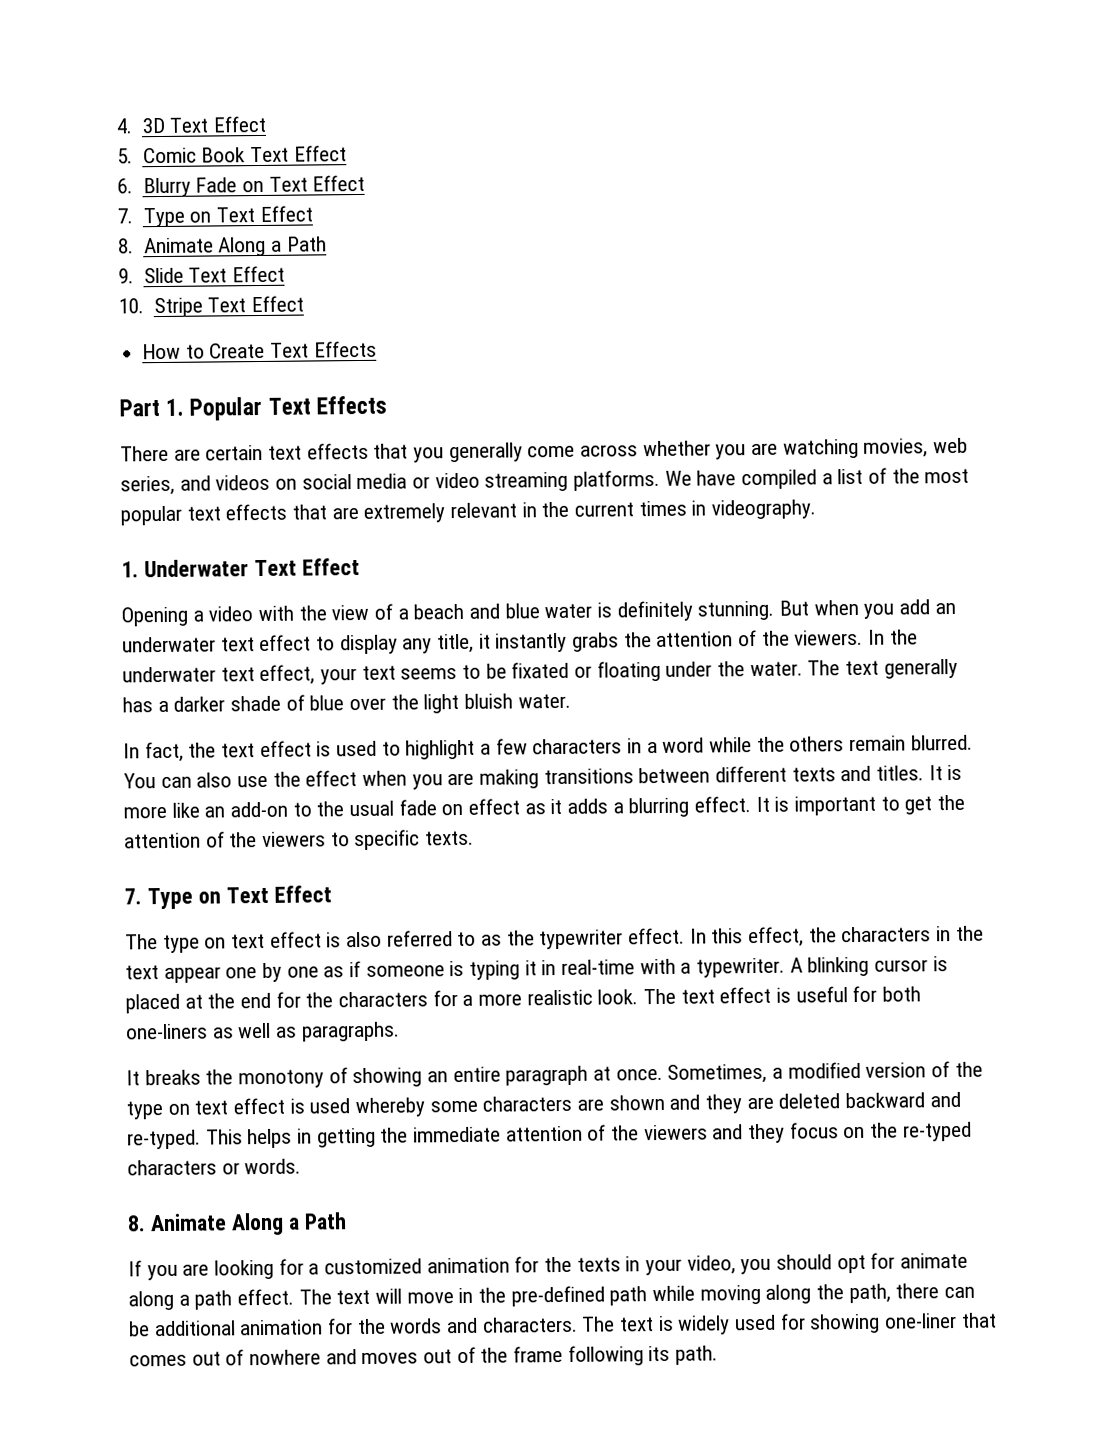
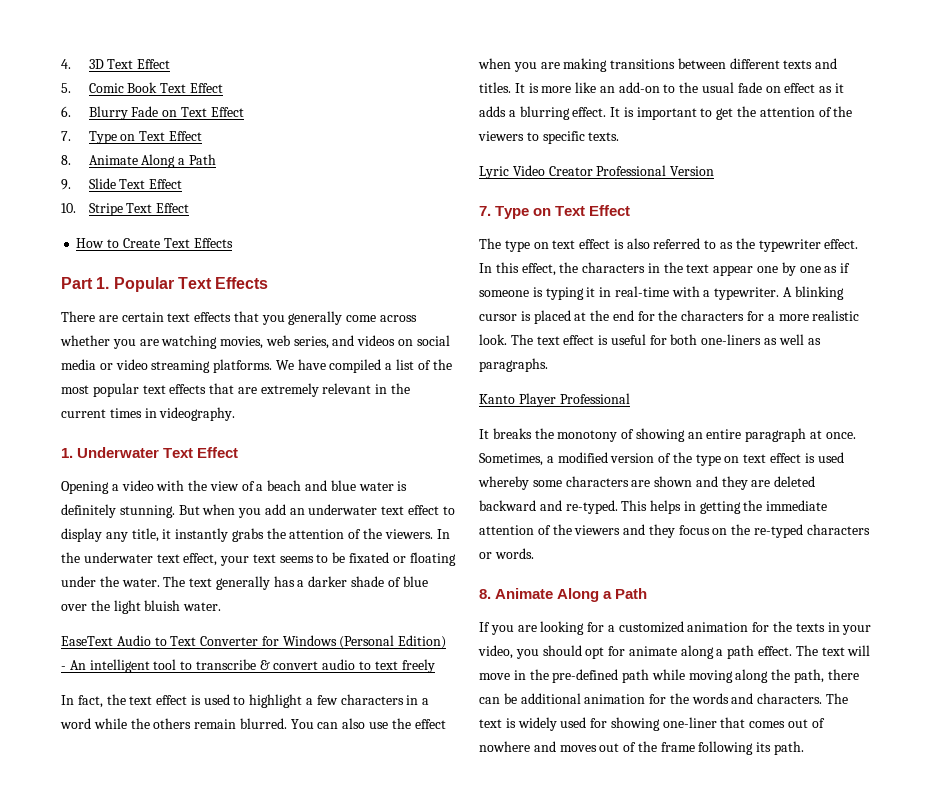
+ EaseText Audio to Text Converter for Windows (Personal Edition) - An intelligent tool to transcribe & convert audio to text freely
+ Lyric Video Creator Professional Version
+ Kanto Player Professional

